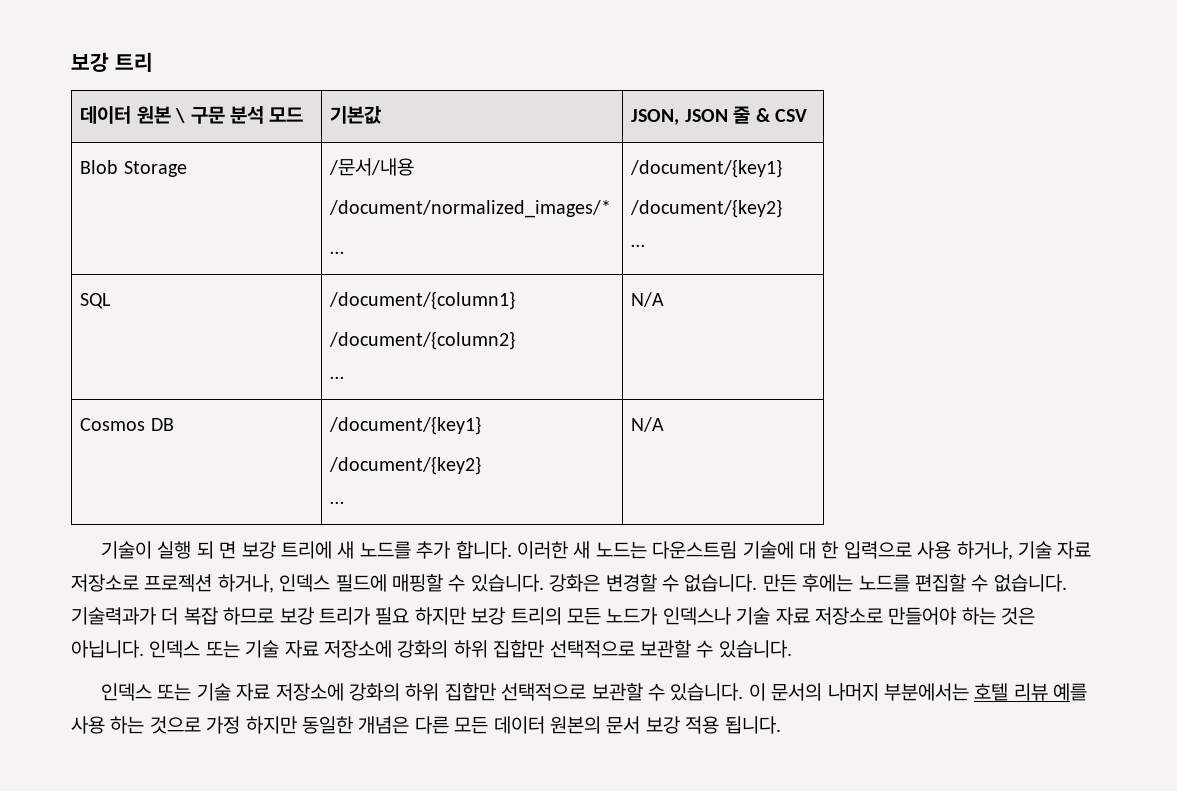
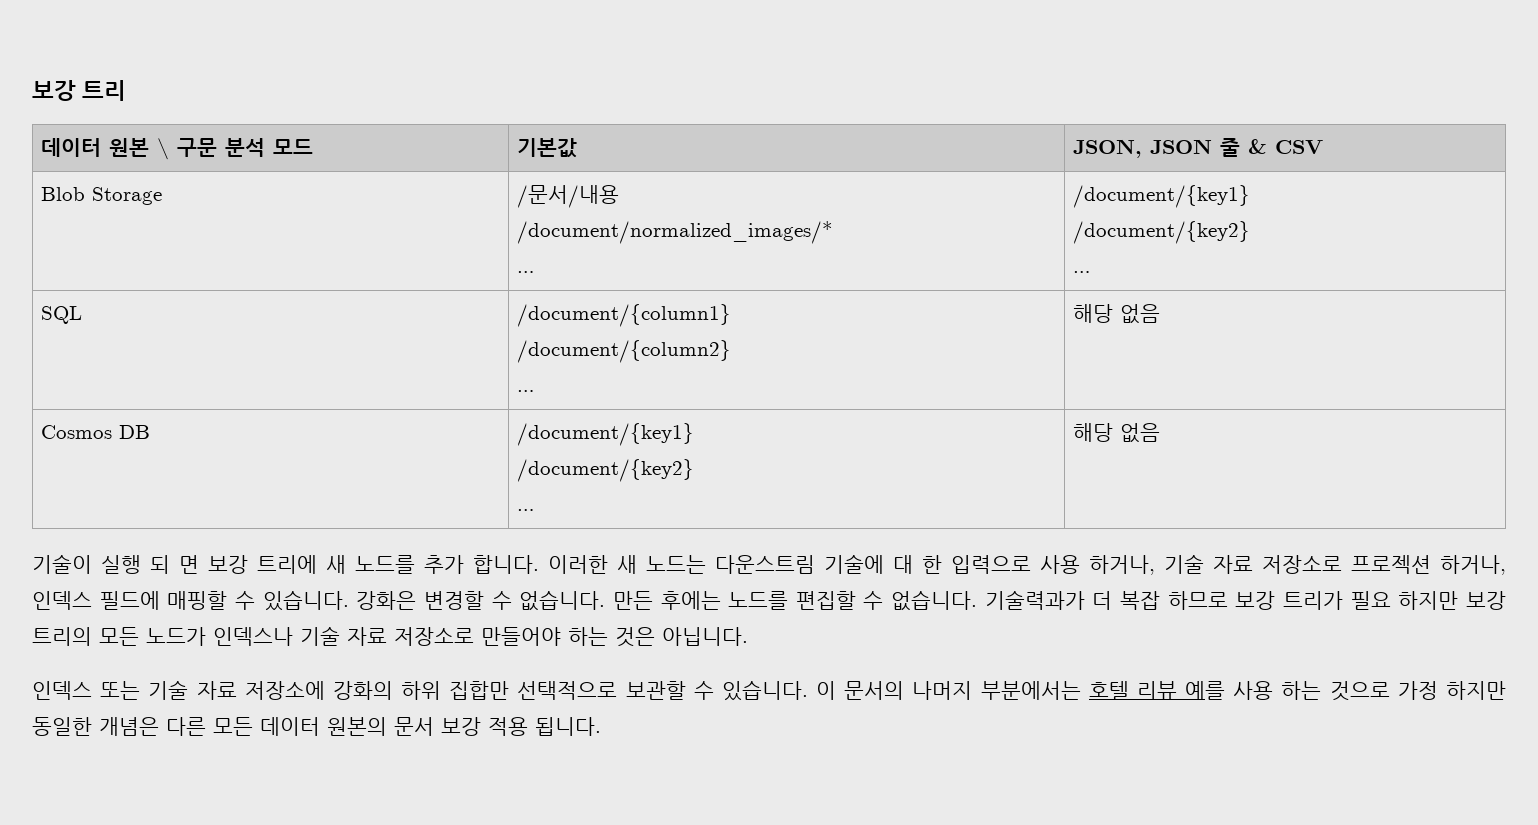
  SQL | /document/{column1}
  /document/{column2}
- … | N/A
+ … | 해당 없음
  Cosmos DB | /document/{key1}
  /document/{key2}
- … | N/A
+ … | 해당 없음
- 기술력과가 더 복잡 하므로 보강 트리가 필요 하지만 보강 트리의 모든 노드가 인덱스나 기술 자료 저장소로 만들어야 하는 것은 아닙니다. 인덱스 또는 기술 자료 저장소에 강화의 하위 집합만 선택적으로 보관할 수 있습니다.
+ 기술력과가 더 복잡 하므로 보강 트리가 필요 하지만 보강 트리의 모든 노드가 인덱스나 기술 자료 저장소로 만들어야 하는 것은 아닙니다.

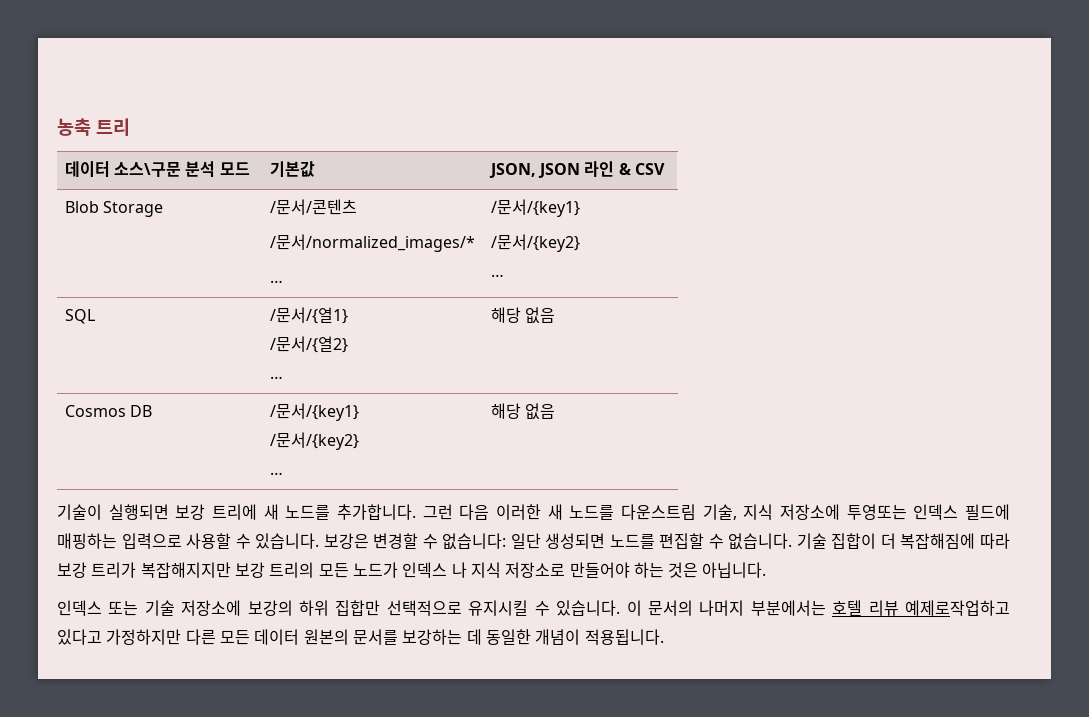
- 보강 트리
+ 농축 트리
- 데이터 원본 \ 구문 분석 모드 | 기본값 | JSON, JSON 줄 & CSV
+ 데이터 소스\구문 분석 모드 | 기본값 | JSON, JSON 라인 & CSV
- Blob Storage | /문서/내용
- /document/normalized_images/*
- … | /document/{key1}
- /document/{key2}
+ Blob Storage | /문서/콘텐츠
+ /문서/normalized_images/*
+ … | /문서/{key1}
+ /문서/{key2}
- SQL | /document/{column1}
- /document/{column2}
+ SQL | /문서/{열1}
+ /문서/{열2}
- Cosmos DB | /document/{key1}
- /document/{key2}
+ Cosmos DB | /문서/{key1}
+ /문서/{key2}
- 기술이 실행 되 면 보강 트리에 새 노드를 추가 합니다. 이러한 새 노드는 다운스트림 기술에 대 한 입력으로 사용 하거나, 기술 자료 저장소로 프로젝션 하거나, 인덱스 필드에 매핑할 수 있습니다. 강화은 변경할 수 없습니다. 만든 후에는 노드를 편집할 수 없습니다.
+ 기술이 실행되면 보강 트리에 새 노드를 추가합니다. 그런 다음 이러한 새 노드를 다운스트림 기술, 지식 저장소에 투영또는 인덱스 필드에 매핑하는 입력으로 사용할 수 있습니다. 보강은 변경할 수 없습니다: 일단 생성되면 노드를 편집할 수 없습니다.
- 기술력과가 더 복잡 하므로 보강 트리가 필요 하지만 보강 트리의 모든 노드가 인덱스나 기술 자료 저장소로 만들어야 하는 것은 아닙니다.
+ 기술 집합이 더 복잡해짐에 따라 보강 트리가 복잡해지지만 보강 트리의 모든 노드가 인덱스 나 지식 저장소로 만들어야 하는 것은 아닙니다.
- 인덱스 또는 기술 자료 저장소에 강화의 하위 집합만 선택적으로 보관할 수 있습니다.
+ 인덱스 또는 기술 저장소에 보강의 하위 집합만 선택적으로 유지시킬 수 있습니다.
- 이 문서의 나머지 부분에서는 호텔 리뷰 예를 사용 하는 것으로 가정 하지만 동일한 개념은 다른 모든 데이터 원본의 문서 보강 적용 됩니다.
+ 이 문서의 나머지 부분에서는 호텔 리뷰 예제로작업하고 있다고 가정하지만 다른 모든 데이터 원본의 문서를 보강하는 데 동일한 개념이 적용됩니다.

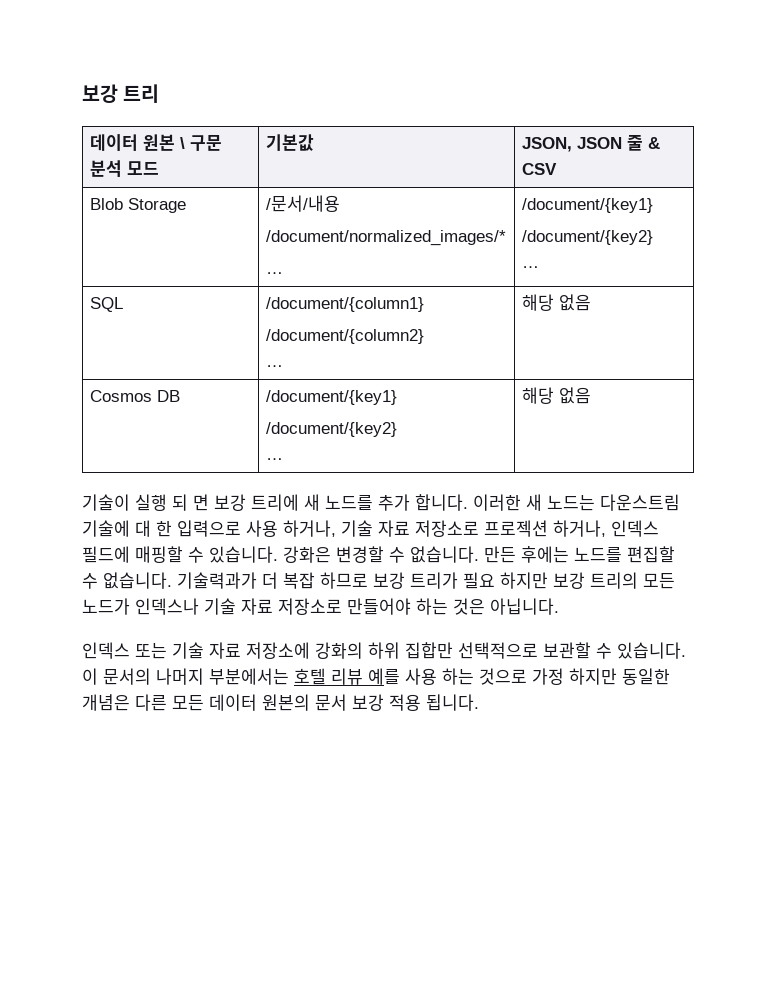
- 농축 트리
+ 보강 트리
- 데이터 소스\구문 분석 모드 | 기본값 | JSON, JSON 라인 & CSV
+ 데이터 원본 \ 구문 분석 모드 | 기본값 | JSON, JSON 줄 & CSV
- Blob Storage | /문서/콘텐츠
- /문서/normalized_images/*
- … | /문서/{key1}
- /문서/{key2}
+ Blob Storage | /문서/내용
+ /document/normalized_images/*
+ … | /document/{key1}
+ /document/{key2}
- SQL | /문서/{열1}
- /문서/{열2}
+ SQL | /document/{column1}
+ /document/{column2}
- Cosmos DB | /문서/{key1}
- /문서/{key2}
+ Cosmos DB | /document/{key1}
+ /document/{key2}
- 기술이 실행되면 보강 트리에 새 노드를 추가합니다. 그런 다음 이러한 새 노드를 다운스트림 기술, 지식 저장소에 투영또는 인덱스 필드에 매핑하는 입력으로 사용할 수 있습니다. 보강은 변경할 수 없습니다: 일단 생성되면 노드를 편집할 수 없습니다.
+ 기술이 실행 되 면 보강 트리에 새 노드를 추가 합니다. 이러한 새 노드는 다운스트림 기술에 대 한 입력으로 사용 하거나, 기술 자료 저장소로 프로젝션 하거나, 인덱스 필드에 매핑할 수 있습니다. 강화은 변경할 수 없습니다. 만든 후에는 노드를 편집할 수 없습니다.
- 기술 집합이 더 복잡해짐에 따라 보강 트리가 복잡해지지만 보강 트리의 모든 노드가 인덱스 나 지식 저장소로 만들어야 하는 것은 아닙니다.
+ 기술력과가 더 복잡 하므로 보강 트리가 필요 하지만 보강 트리의 모든 노드가 인덱스나 기술 자료 저장소로 만들어야 하는 것은 아닙니다.
- 인덱스 또는 기술 저장소에 보강의 하위 집합만 선택적으로 유지시킬 수 있습니다.
+ 인덱스 또는 기술 자료 저장소에 강화의 하위 집합만 선택적으로 보관할 수 있습니다.
- 이 문서의 나머지 부분에서는 호텔 리뷰 예제로작업하고 있다고 가정하지만 다른 모든 데이터 원본의 문서를 보강하는 데 동일한 개념이 적용됩니다.
+ 이 문서의 나머지 부분에서는 호텔 리뷰 예를 사용 하는 것으로 가정 하지만 동일한 개념은 다른 모든 데이터 원본의 문서 보강 적용 됩니다.

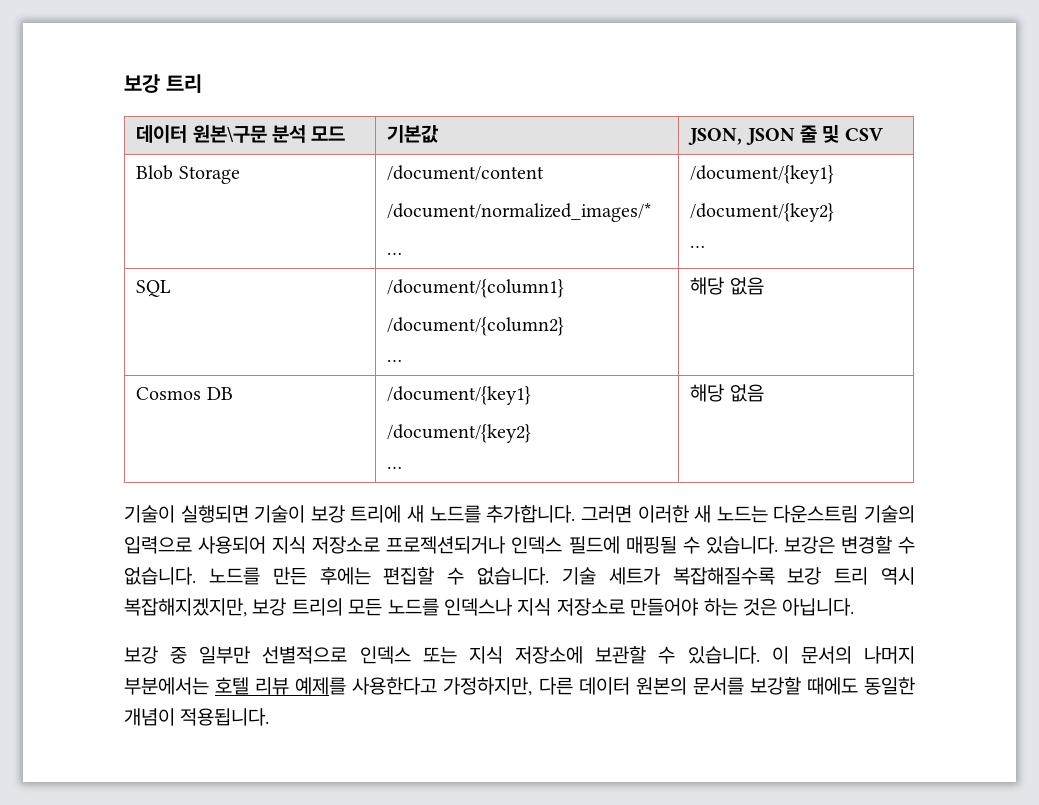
- 데이터 원본 \ 구문 분석 모드 | 기본값 | JSON, JSON 줄 & CSV
+ 데이터 원본\구문 분석 모드 | 기본값 | JSON, JSON 줄 및 CSV
- Blob Storage | /문서/내용
+ Blob Storage | /document/content
- 기술이 실행 되 면 보강 트리에 새 노드를 추가 합니다. 이러한 새 노드는 다운스트림 기술에 대 한 입력으로 사용 하거나, 기술 자료 저장소로 프로젝션 하거나, 인덱스 필드에 매핑할 수 있습니다. 강화은 변경할 수 없습니다.
+ 기술이 실행되면 기술이 보강 트리에 새 노드를 추가합니다. 그러면 이러한 새 노드는 다운스트림 기술의 입력으로 사용되어 지식 저장소로 프로젝션되거나 인덱스 필드에 매핑될 수 있습니다. 보강은 변경할 수 없습니다.
- 만든 후에는 노드를 편집할 수 없습니다.
+ 노드를 만든 후에는 편집할 수 없습니다.
- 기술력과가 더 복잡 하므로 보강 트리가 필요 하지만 보강 트리의 모든 노드가 인덱스나 기술 자료 저장소로 만들어야 하는 것은 아닙니다.
+ 기술 세트가 복잡해질수록 보강 트리 역시 복잡해지겠지만, 보강 트리의 모든 노드를 인덱스나 지식 저장소로 만들어야 하는 것은 아닙니다.
- 인덱스 또는 기술 자료 저장소에 강화의 하위 집합만 선택적으로 보관할 수 있습니다.
+ 보강 중 일부만 선별적으로 인덱스 또는 지식 저장소에 보관할 수 있습니다.
- 이 문서의 나머지 부분에서는 호텔 리뷰 예를 사용 하는 것으로 가정 하지만 동일한 개념은 다른 모든 데이터 원본의 문서 보강 적용 됩니다.
+ 이 문서의 나머지 부분에서는 호텔 리뷰 예제를 사용한다고 가정하지만, 다른 데이터 원본의 문서를 보강할 때에도 동일한 개념이 적용됩니다.

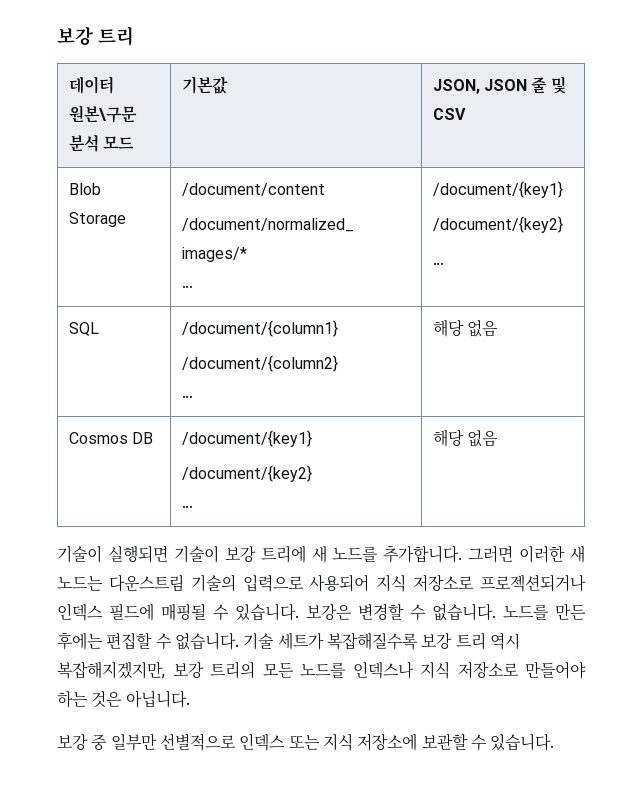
- 이 문서의 나머지 부분에서는 호텔 리뷰 예제를 사용한다고 가정하지만, 다른 데이터 원본의 문서를 보강할 때에도 동일한 개념이 적용됩니다.

